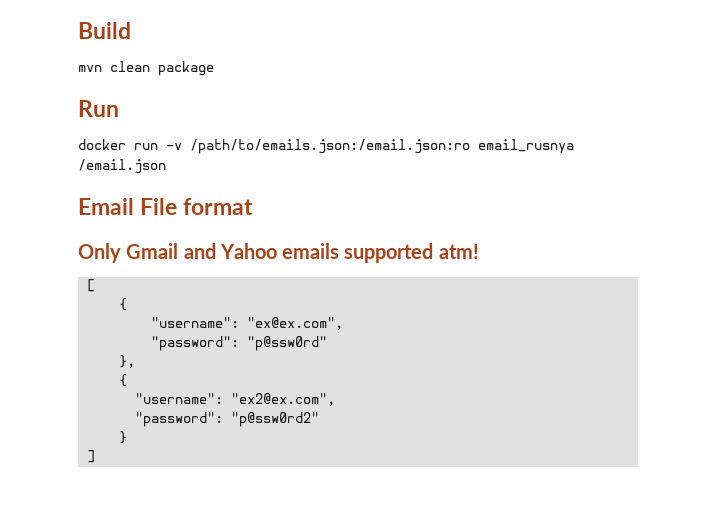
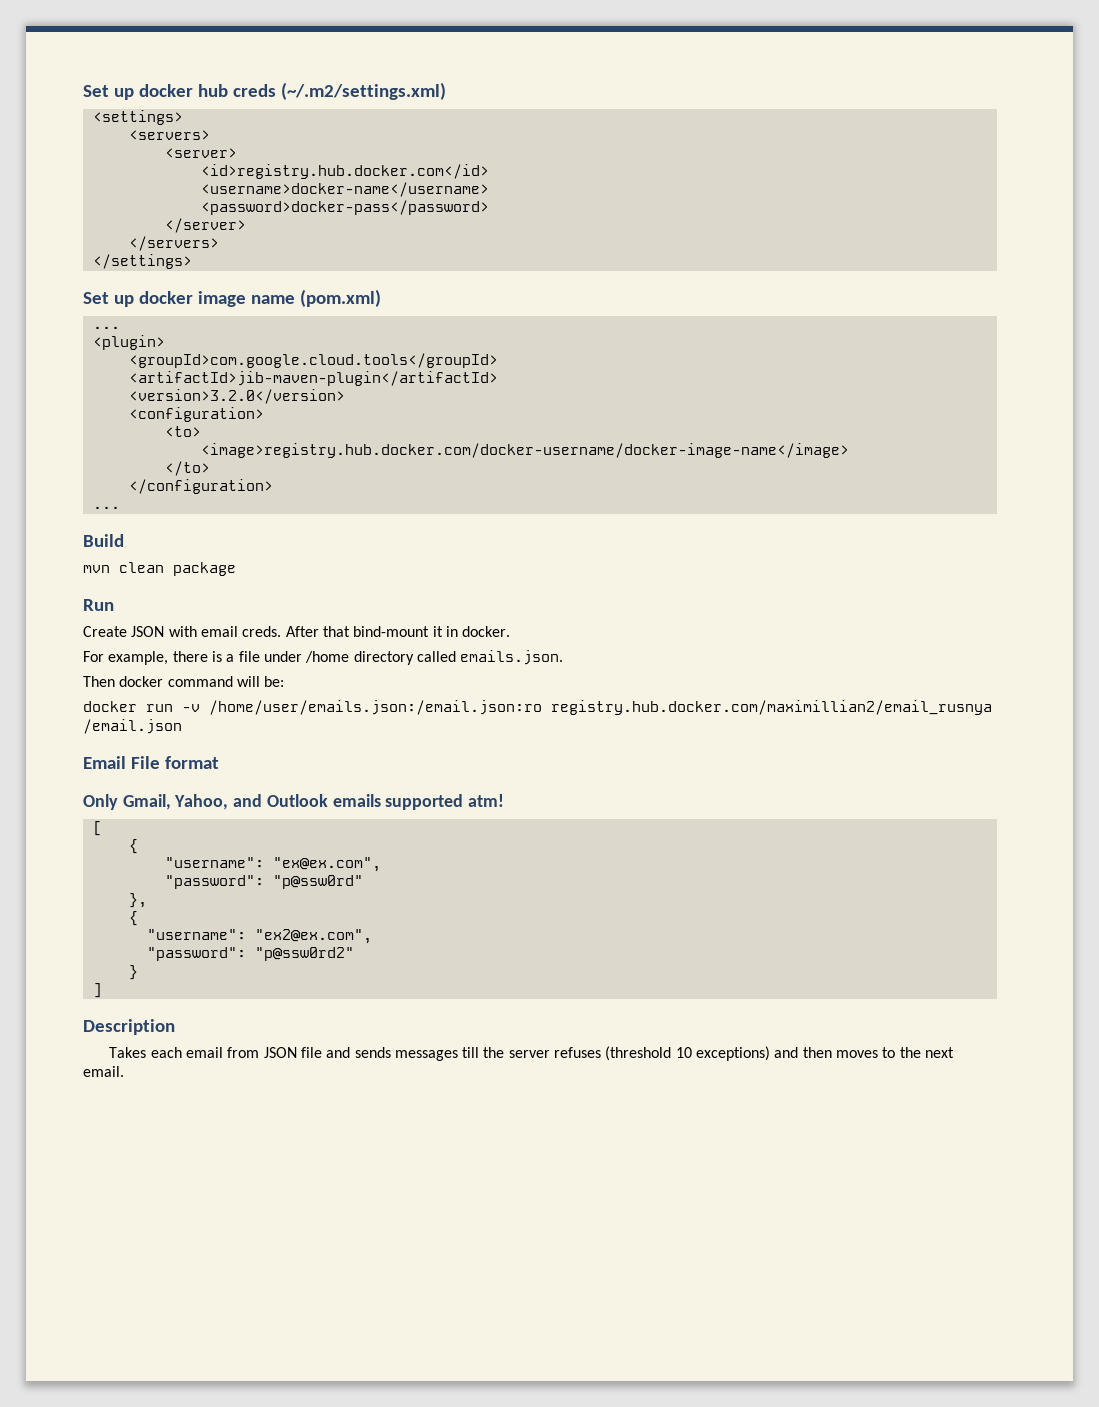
+ Set up docker hub creds (~/.m2/settings.xml)
+ <settings>
+ <servers>
+ <server>
+ <id>registry.hub.docker.com</id>
+ <username>docker-name</username>
+ <password>docker-pass</password>
+ </server>
+ </servers>
+ </settings>
+ Set up docker image name (pom.xml)
+ ...
+ <plugin>
+ <groupId>com.google.cloud.tools</groupId>
+ <artifactId>jib-maven-plugin</artifactId>
+ <version>3.2.0</version>
+ <configuration>
+ <to>
+ <image>registry.hub.docker.com/docker-username/docker-image-name</image>
+ </to>
+ </configuration>
+ ...
+ Create JSON with email creds. After that bind-mount it in docker.
+ For example, there is a file under /home directory called emails.json.
+ Then docker command will be:
- docker run -v /path/to/emails.json:/email.json:ro email_rusnya /email.json
+ docker run -v /home/user/emails.json:/email.json:ro registry.hub.docker.com/maximillian2/email_rusnya /email.json
- Only Gmail and Yahoo emails supported atm!
+ Only Gmail, Yahoo, and Outlook emails supported atm!
+ Description
+ Takes each email from JSON file and sends messages till the server refuses (threshold 10 exceptions) and then moves to the next email.

